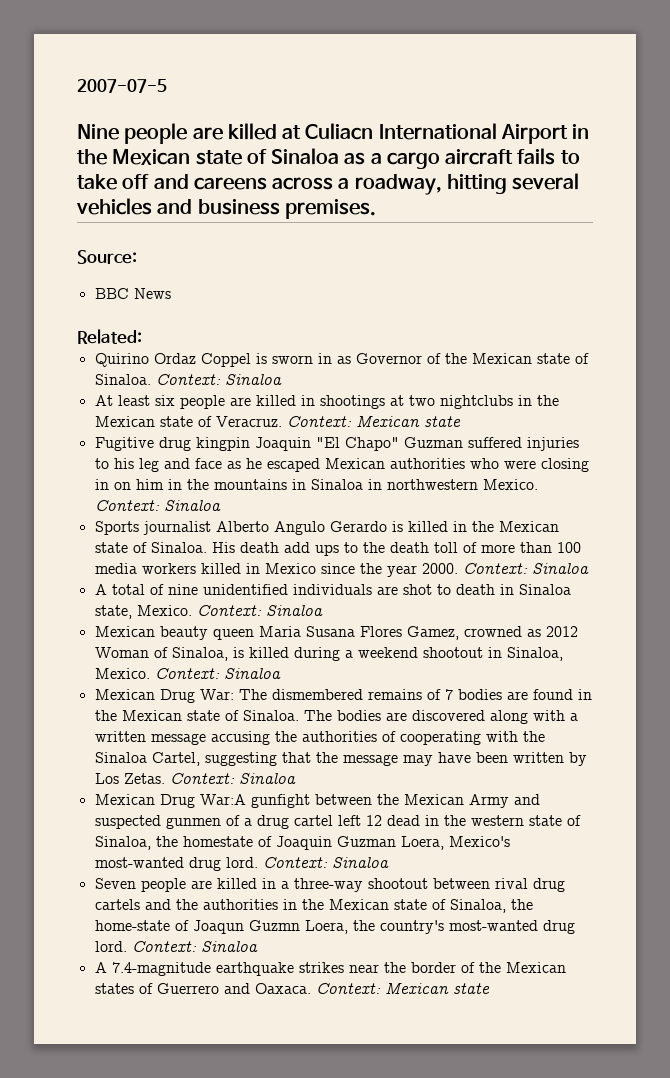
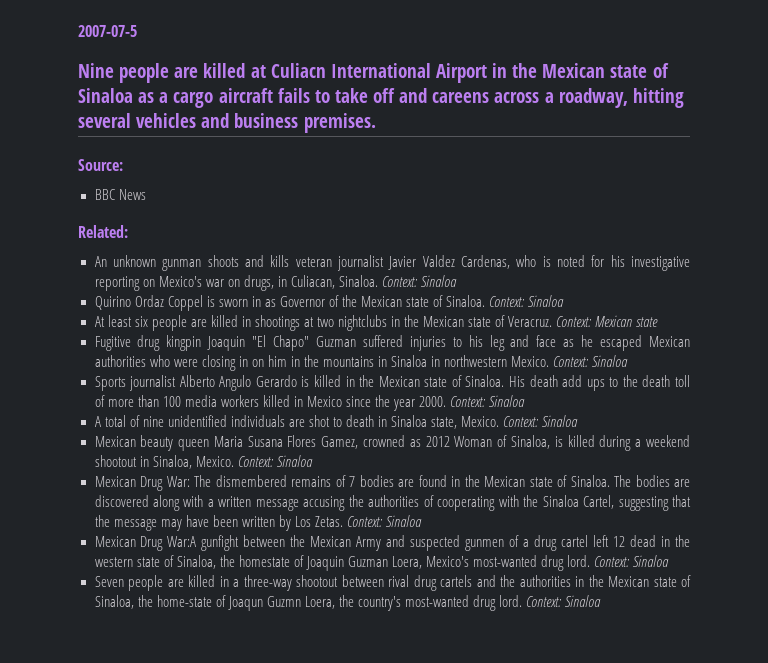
+ An unknown gunman shoots and kills veteran journalist Javier Valdez Cardenas, who is noted for his investigative reporting on Mexico's war on drugs, in Culiacan, Sinaloa. Context: Sinaloa
- A 7.4-magnitude earthquake strikes near the border of the Mexican states of Guerrero and Oaxaca. Context: Mexican state

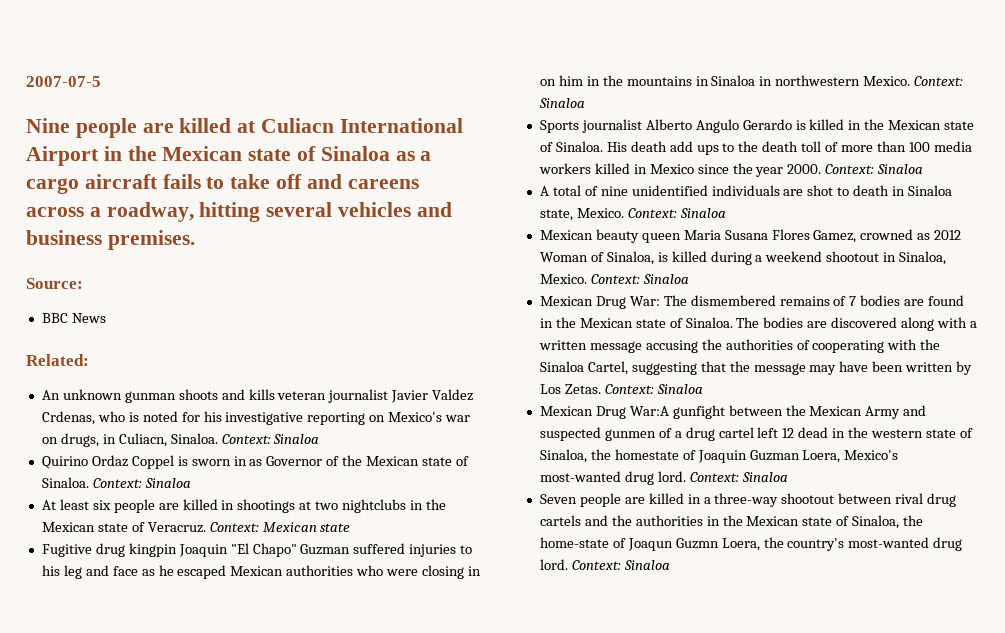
- An unknown gunman shoots and kills veteran journalist Javier Valdez Cardenas, who is noted for his investigative reporting on Mexico's war on drugs, in Culiacan, Sinaloa.
+ An unknown gunman shoots and kills veteran journalist Javier Valdez Crdenas, who is noted for his investigative reporting on Mexico's war on drugs, in Culiacn, Sinaloa.

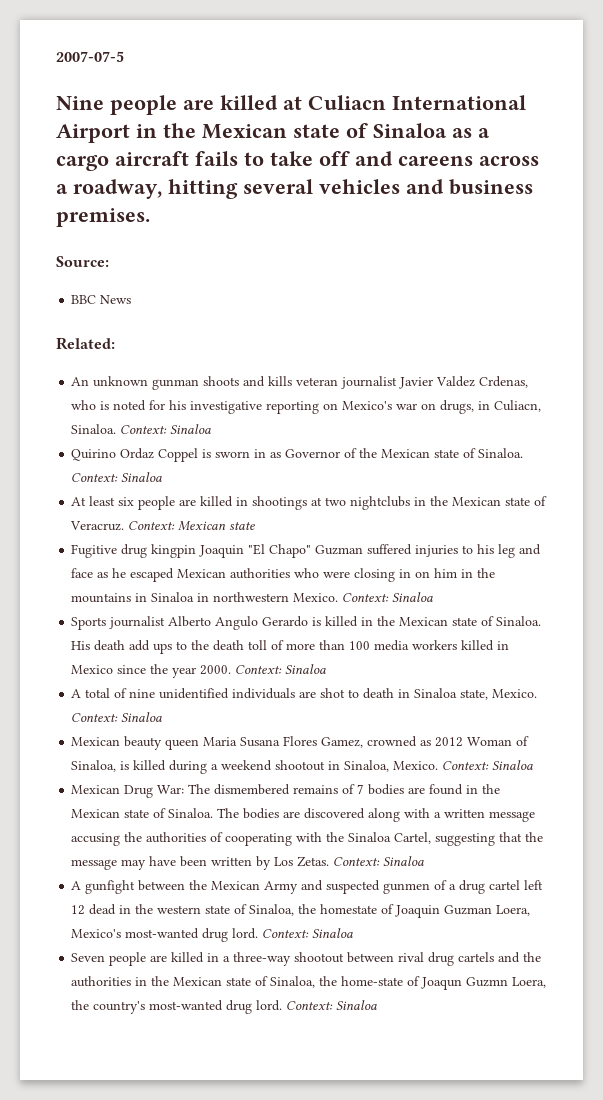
- Mexican Drug War:A gunfight between the Mexican Army and suspected gunmen of a drug cartel left 12 dead in the western state of Sinaloa, the homestate of Joaquin Guzman Loera, Mexico's most-wanted drug lord.
+ A gunfight between the Mexican Army and suspected gunmen of a drug cartel left 12 dead in the western state of Sinaloa, the homestate of Joaquin Guzman Loera, Mexico's most-wanted drug lord.

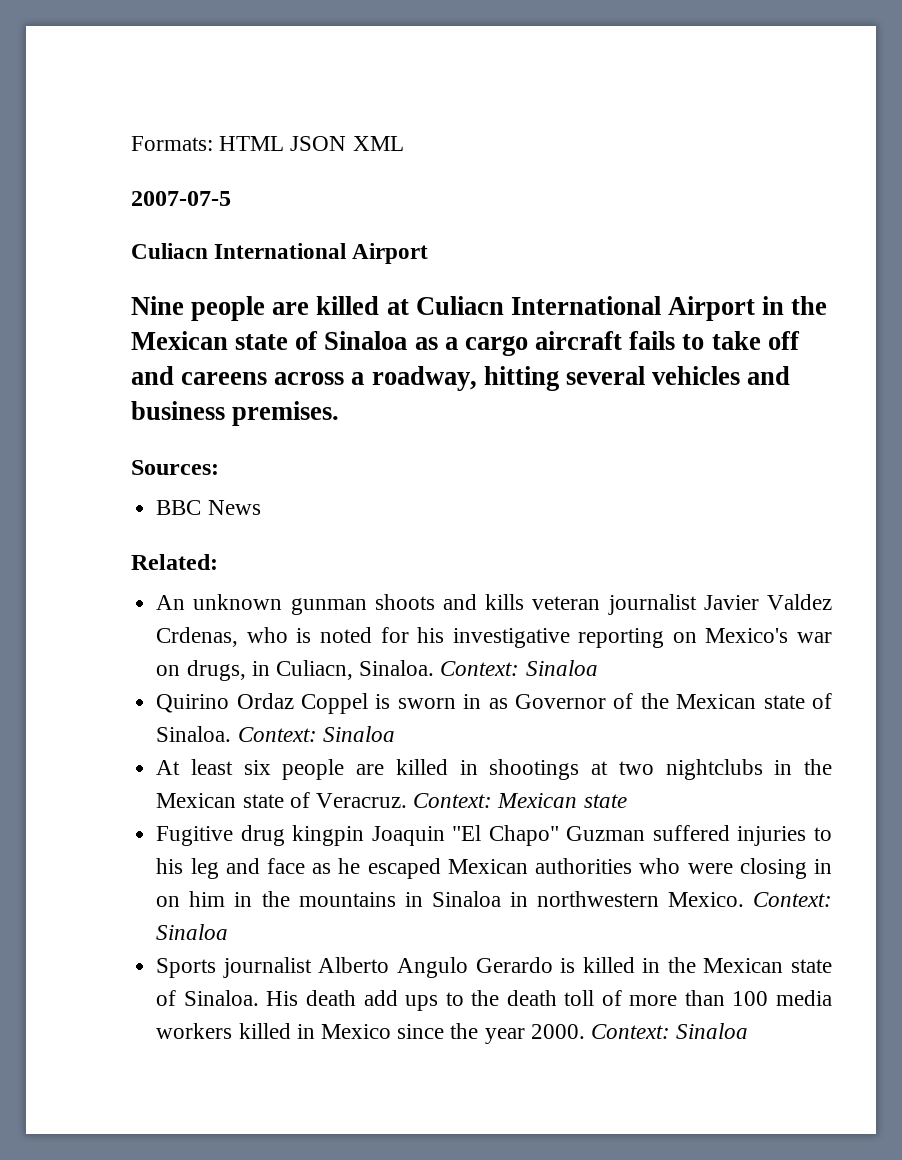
+ Formats: HTML JSON XML
  2007-07-5
+ Culiacn International Airport
- Source:
+ Sources:
- A total of nine unidentified individuals are shot to death in Sinaloa state, Mexico. Context: Sinaloa
- Mexican beauty queen Maria Susana Flores Gamez, crowned as 2012 Woman of Sinaloa, is killed during a weekend shootout in Sinaloa, Mexico. Context: Sinaloa
- Mexican Drug War: The dismembered remains of 7 bodies are found in the Mexican state of Sinaloa. The bodies are discovered along with a written message accusing the authorities of cooperating with the Sinaloa Cartel, suggesting that the message may have been written by Los Zetas. Context: Sinaloa
- A gunfight between the Mexican Army and suspected gunmen of a drug cartel left 12 dead in the western state of Sinaloa, the homestate of Joaquin Guzman Loera, Mexico's most-wanted drug lord. Context: Sinaloa
- Seven people are killed in a three-way shootout between rival drug cartels and the authorities in the Mexican state of Sinaloa, the home-state of Joaqun Guzmn Loera, the country's most-wanted drug lord. Context: Sinaloa

